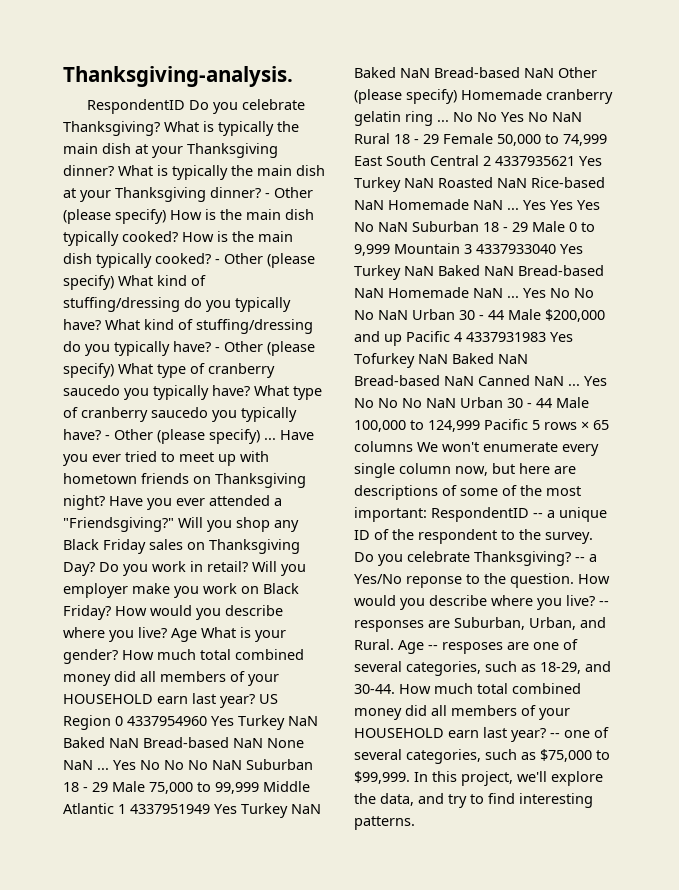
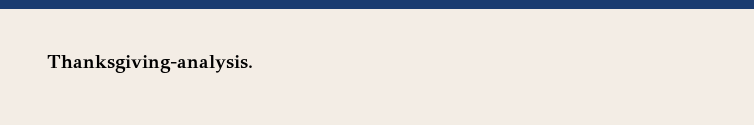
- RespondentID Do you celebrate Thanksgiving? What is typically the main dish at your Thanksgiving dinner? What is typically the main dish at your Thanksgiving dinner? - Other (please specify) How is the main dish typically cooked? How is the main dish typically cooked? - Other (please specify) What kind of stuffing/dressing do you typically have? What kind of stuffing/dressing do you typically have? - Other (please specify) What type of cranberry saucedo you typically have? What type of cranberry saucedo you typically have? - Other (please specify) ... Have you ever tried to meet up with hometown friends on Thanksgiving night? Have you ever attended a "Friendsgiving?" Will you shop any Black Friday sales on Thanksgiving Day? Do you work in retail? Will you employer make you work on Black Friday? How would you describe where you live? Age What is your gender? How much total combined money did all members of your HOUSEHOLD earn last year? US Region 0 4337954960 Yes Turkey NaN Baked NaN Bread-based NaN None NaN ... Yes No No No NaN Suburban 18 - 29 Male 75,000 to 99,999 Middle Atlantic 1 4337951949 Yes Turkey NaN Baked NaN Bread-based NaN Other (please specify) Homemade cranberry gelatin ring ... No No Yes No NaN Rural 18 - 29 Female 50,000 to 74,999 East South Central 2 4337935621 Yes Turkey NaN Roasted NaN Rice-based NaN Homemade NaN ... Yes Yes Yes No NaN Suburban 18 - 29 Male 0 to 9,999 Mountain 3 4337933040 Yes Turkey NaN Baked NaN Bread-based NaN Homemade NaN ... Yes No No No NaN Urban 30 - 44 Male $200,000 and up Pacific 4 4337931983 Yes Tofurkey NaN Baked NaN Bread-based NaN Canned NaN ... Yes No No No NaN Urban 30 - 44 Male 100,000 to 124,999 Pacific 5 rows × 65 columns We won't enumerate every single column now, but here are descriptions of some of the most important: RespondentID -- a unique ID of the respondent to the survey. Do you celebrate Thanksgiving? -- a Yes/No reponse to the question. How would you describe where you live? -- responses are Suburban, Urban, and Rural. Age -- resposes are one of several categories, such as 18-29, and 30-44. How much total combined money did all members of your HOUSEHOLD earn last year? -- one of several categories, such as $75,000 to $99,999. In this project, we'll explore the data, and try to find interesting patterns.

